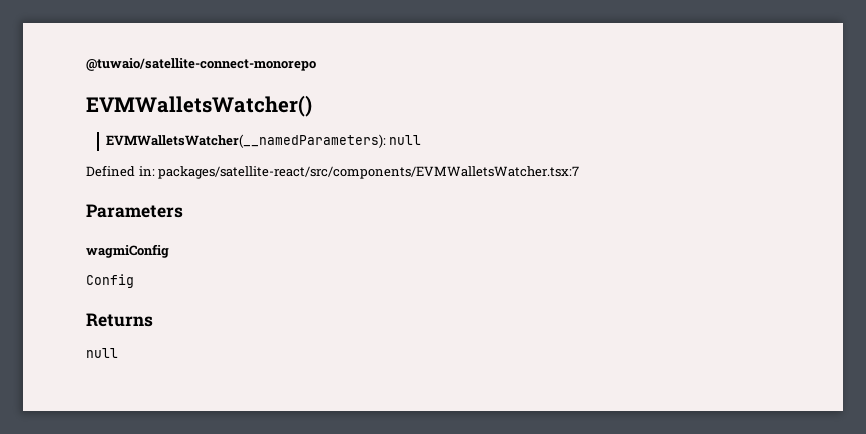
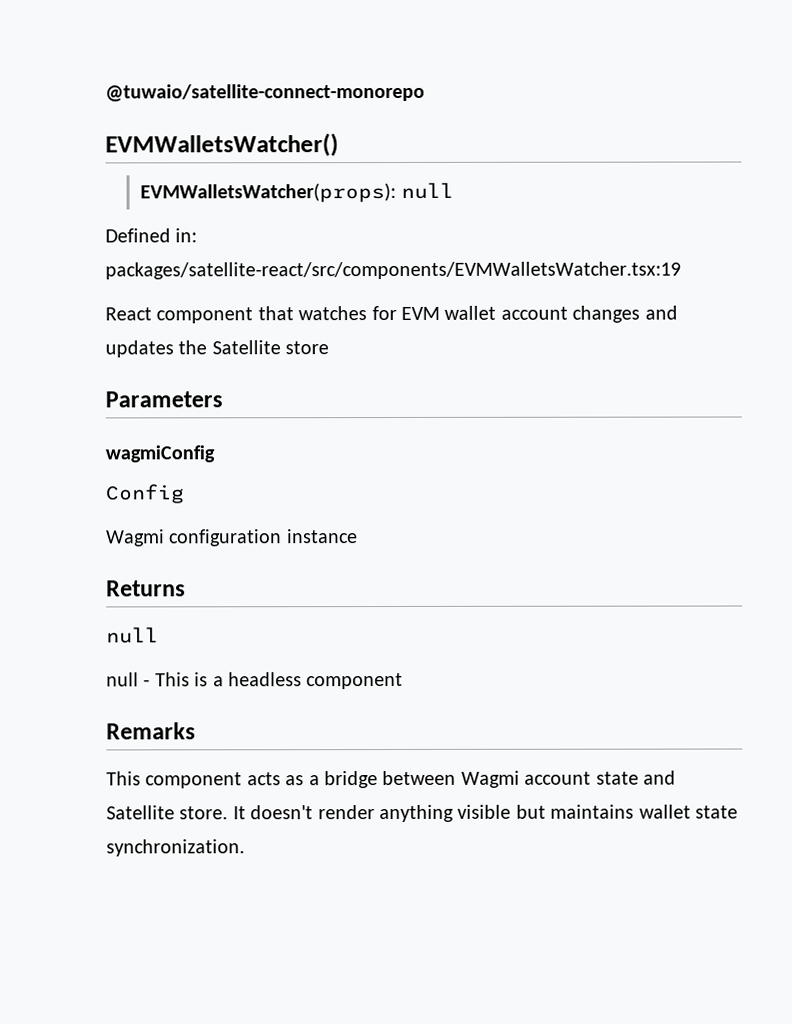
- EVMWalletsWatcher(__namedParameters): null
+ EVMWalletsWatcher(props): null
- Defined in: packages/satellite-react/src/components/EVMWalletsWatcher.tsx:7
+ Defined in: packages/satellite-react/src/components/EVMWalletsWatcher.tsx:19
+ React component that watches for EVM wallet account changes and updates the Satellite store
+ Wagmi configuration instance
+ null - This is a headless component
+ Remarks
+ This component acts as a bridge between Wagmi account state and Satellite store. It doesn't render anything visible but maintains wallet state synchronization.

